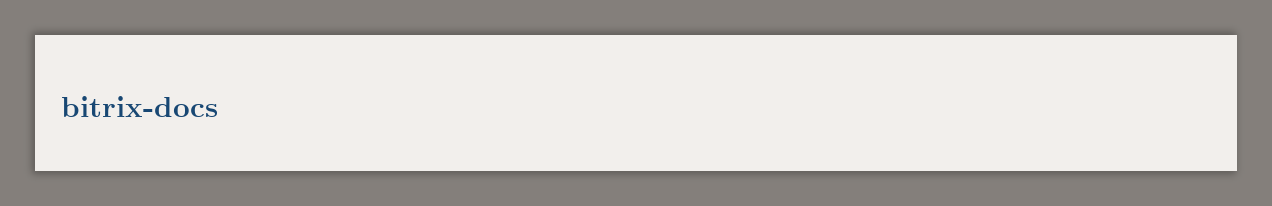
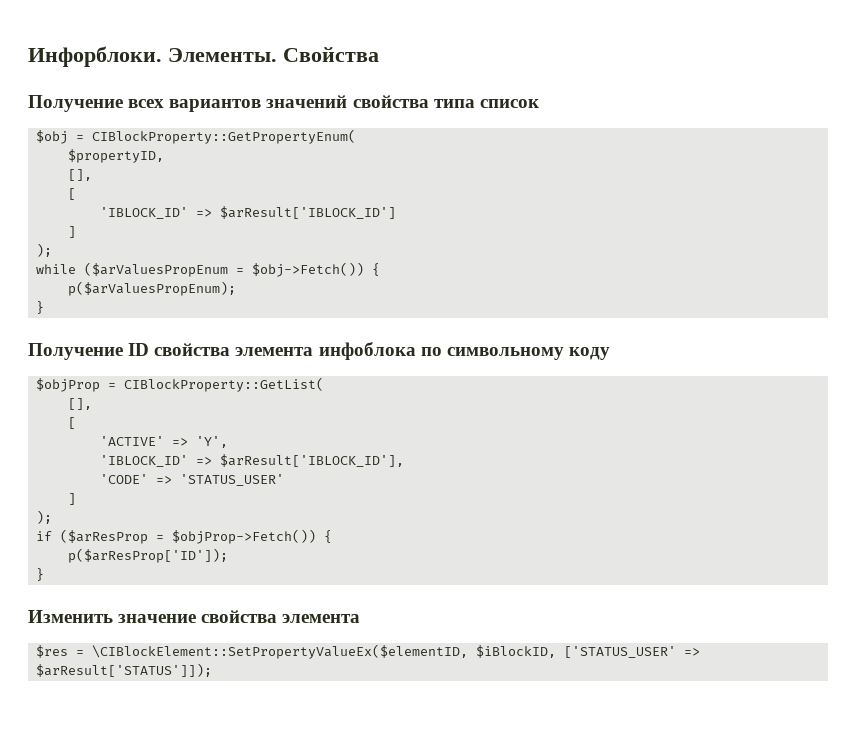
- bitrix-docs
+ Инфорблоки. Элементы. Свойства
+ Получение всех вариантов значений свойства типа список
+ $obj = CIBlockProperty::GetPropertyEnum(
+ $propertyID,
+ [],
+ [
+ 'IBLOCK_ID' => $arResult['IBLOCK_ID']
+ ]
+ );
+ while ($arValuesPropEnum = $obj->Fetch()) {
+ p($arValuesPropEnum);
+ }
+ Получение ID свойства элемента инфоблока по символьному коду
+ $objProp = CIBlockProperty::GetList(
+ [],
+ [
+ 'ACTIVE' => 'Y',
+ 'IBLOCK_ID' => $arResult['IBLOCK_ID'],
+ 'CODE' => 'STATUS_USER'
+ ]
+ );
+ if ($arResProp = $objProp->Fetch()) {
+ p($arResProp['ID']);
+ }
+ Изменить значение свойства элемента
+ $res = \CIBlockElement::SetPropertyValueEx($elementID, $iBlockID, ['STATUS_USER' => $arResult['STATUS']]);

